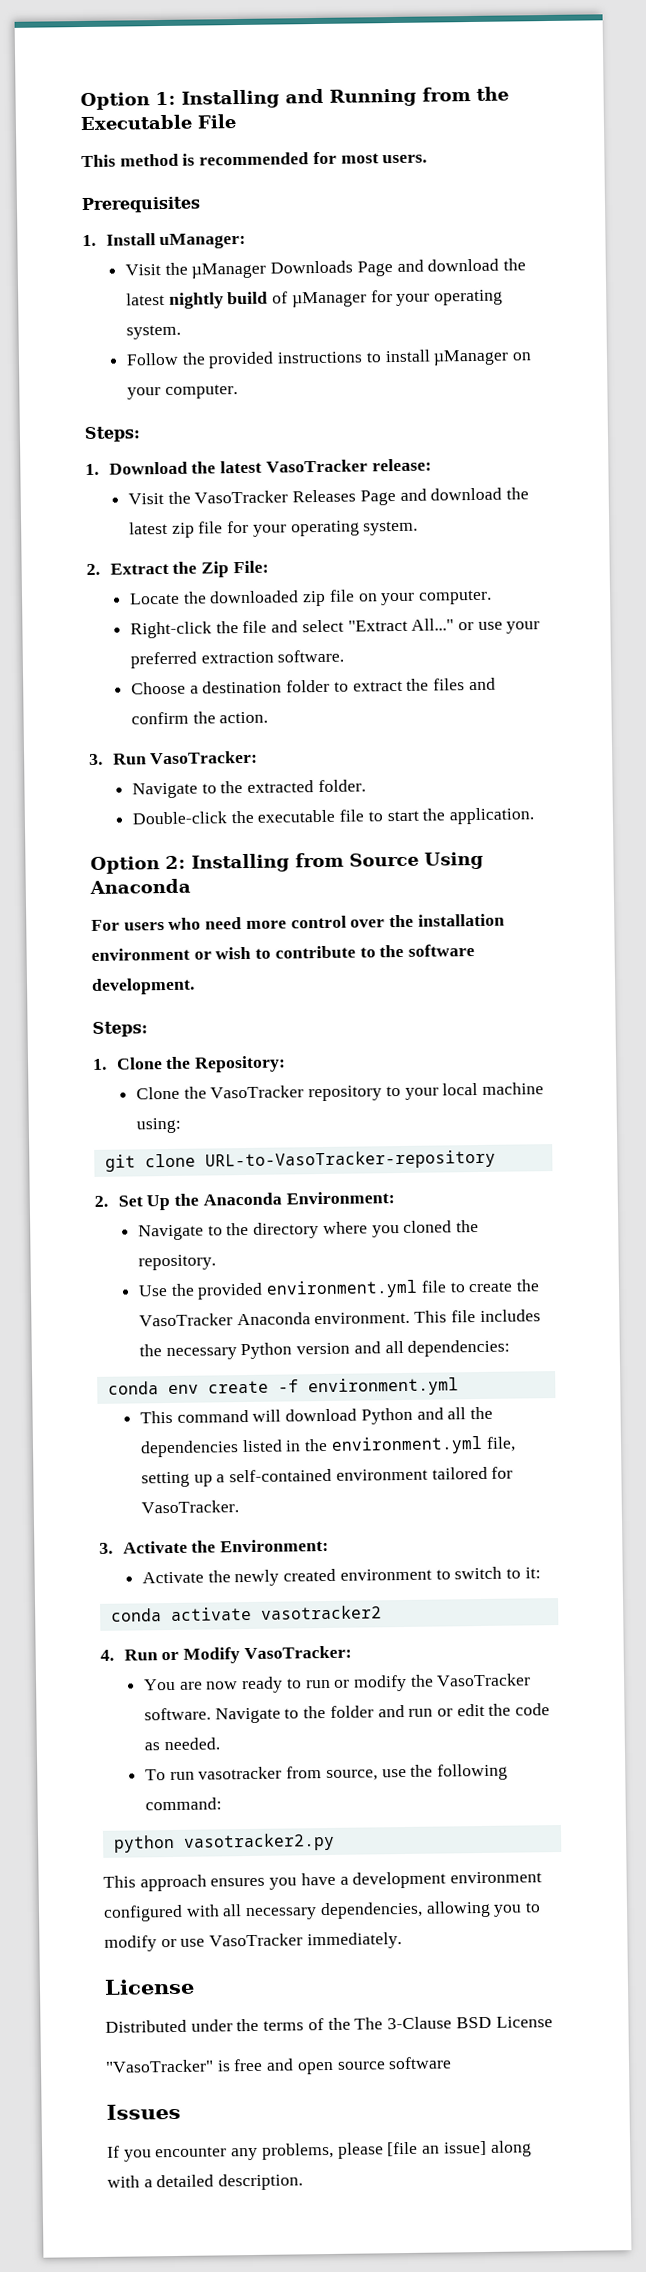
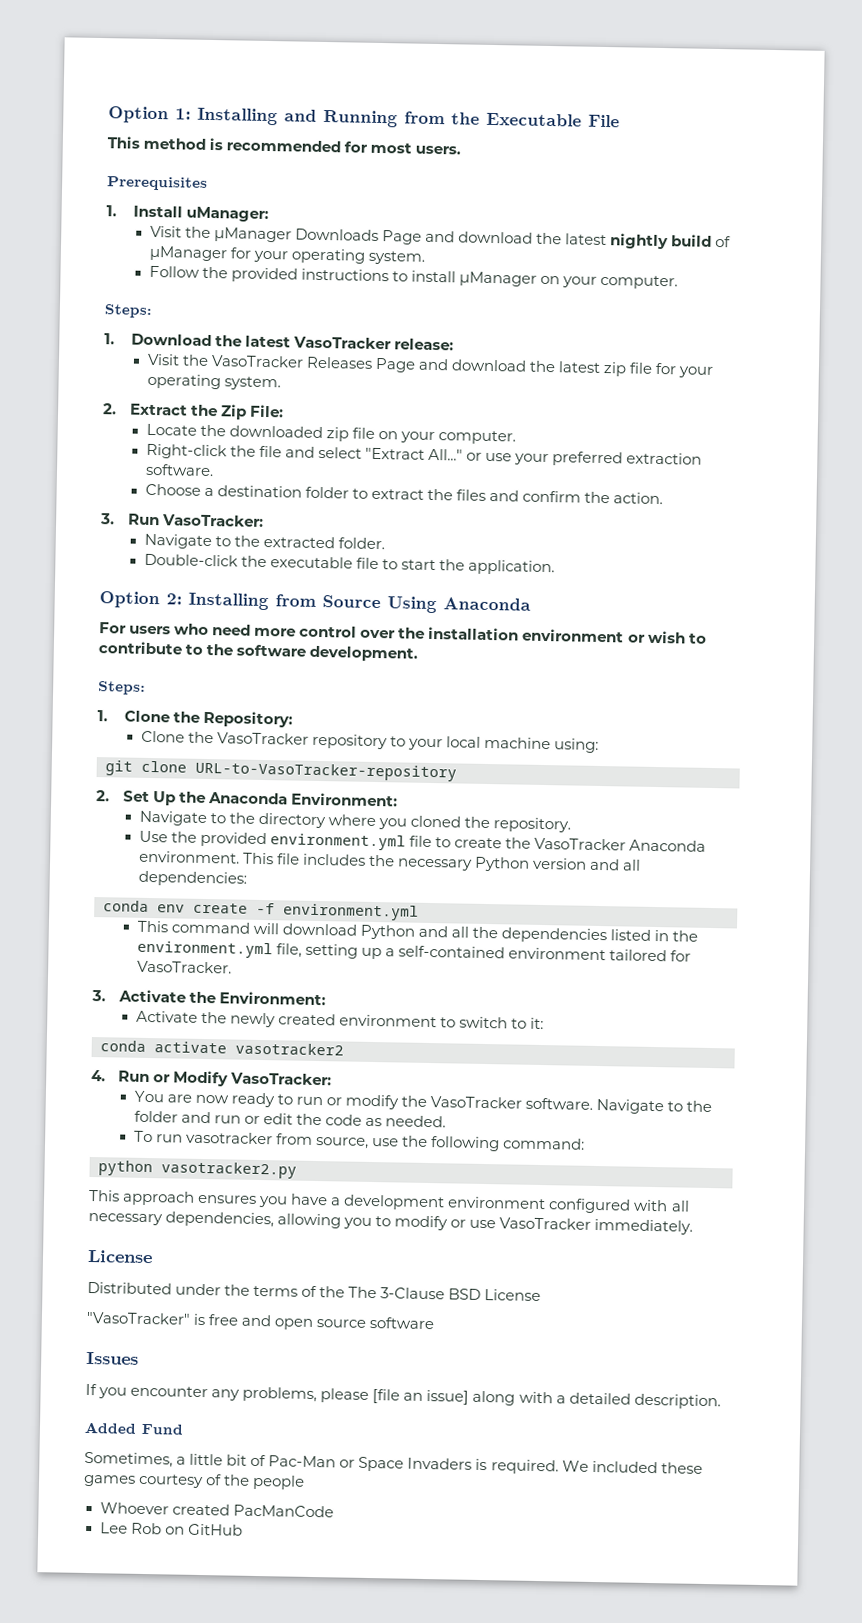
+ Added Fund
+ Sometimes, a little bit of Pac-Man or Space Invaders is required. We included these games courtesy of the people
+ Whoever created PacManCode
+ Lee Rob on GitHub

